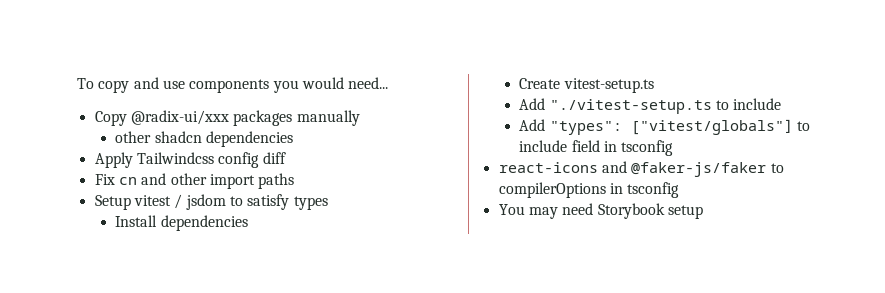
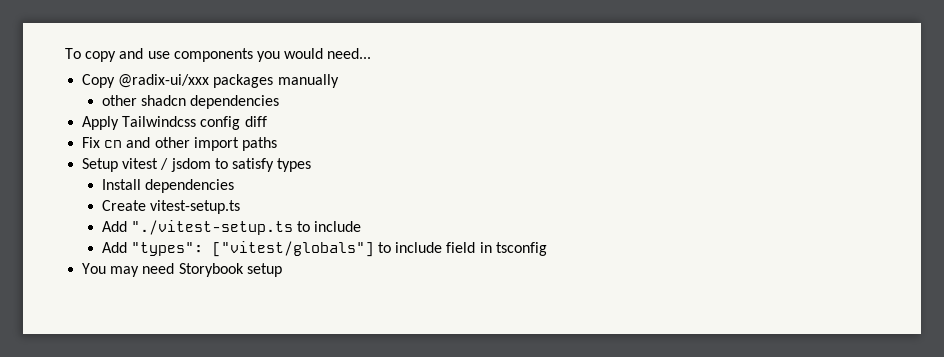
- react-icons and @faker-js/faker to compilerOptions in tsconfig

